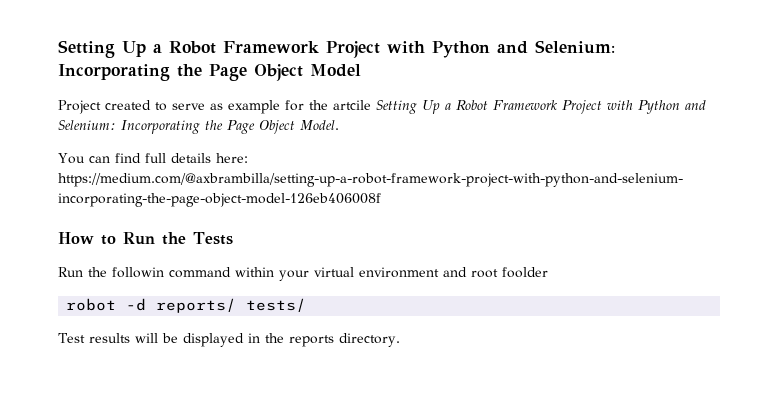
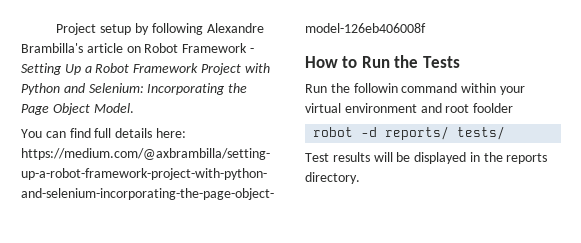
- Setting Up a Robot Framework Project with Python and Selenium: Incorporating the Page Object Model
- Project created to serve as example for the artcile Setting Up a Robot Framework Project with Python and Selenium: Incorporating the Page Object Model.
+ Project setup by following Alexandre Brambilla's article on Robot Framework - Setting Up a Robot Framework Project with Python and Selenium: Incorporating the Page Object Model.

